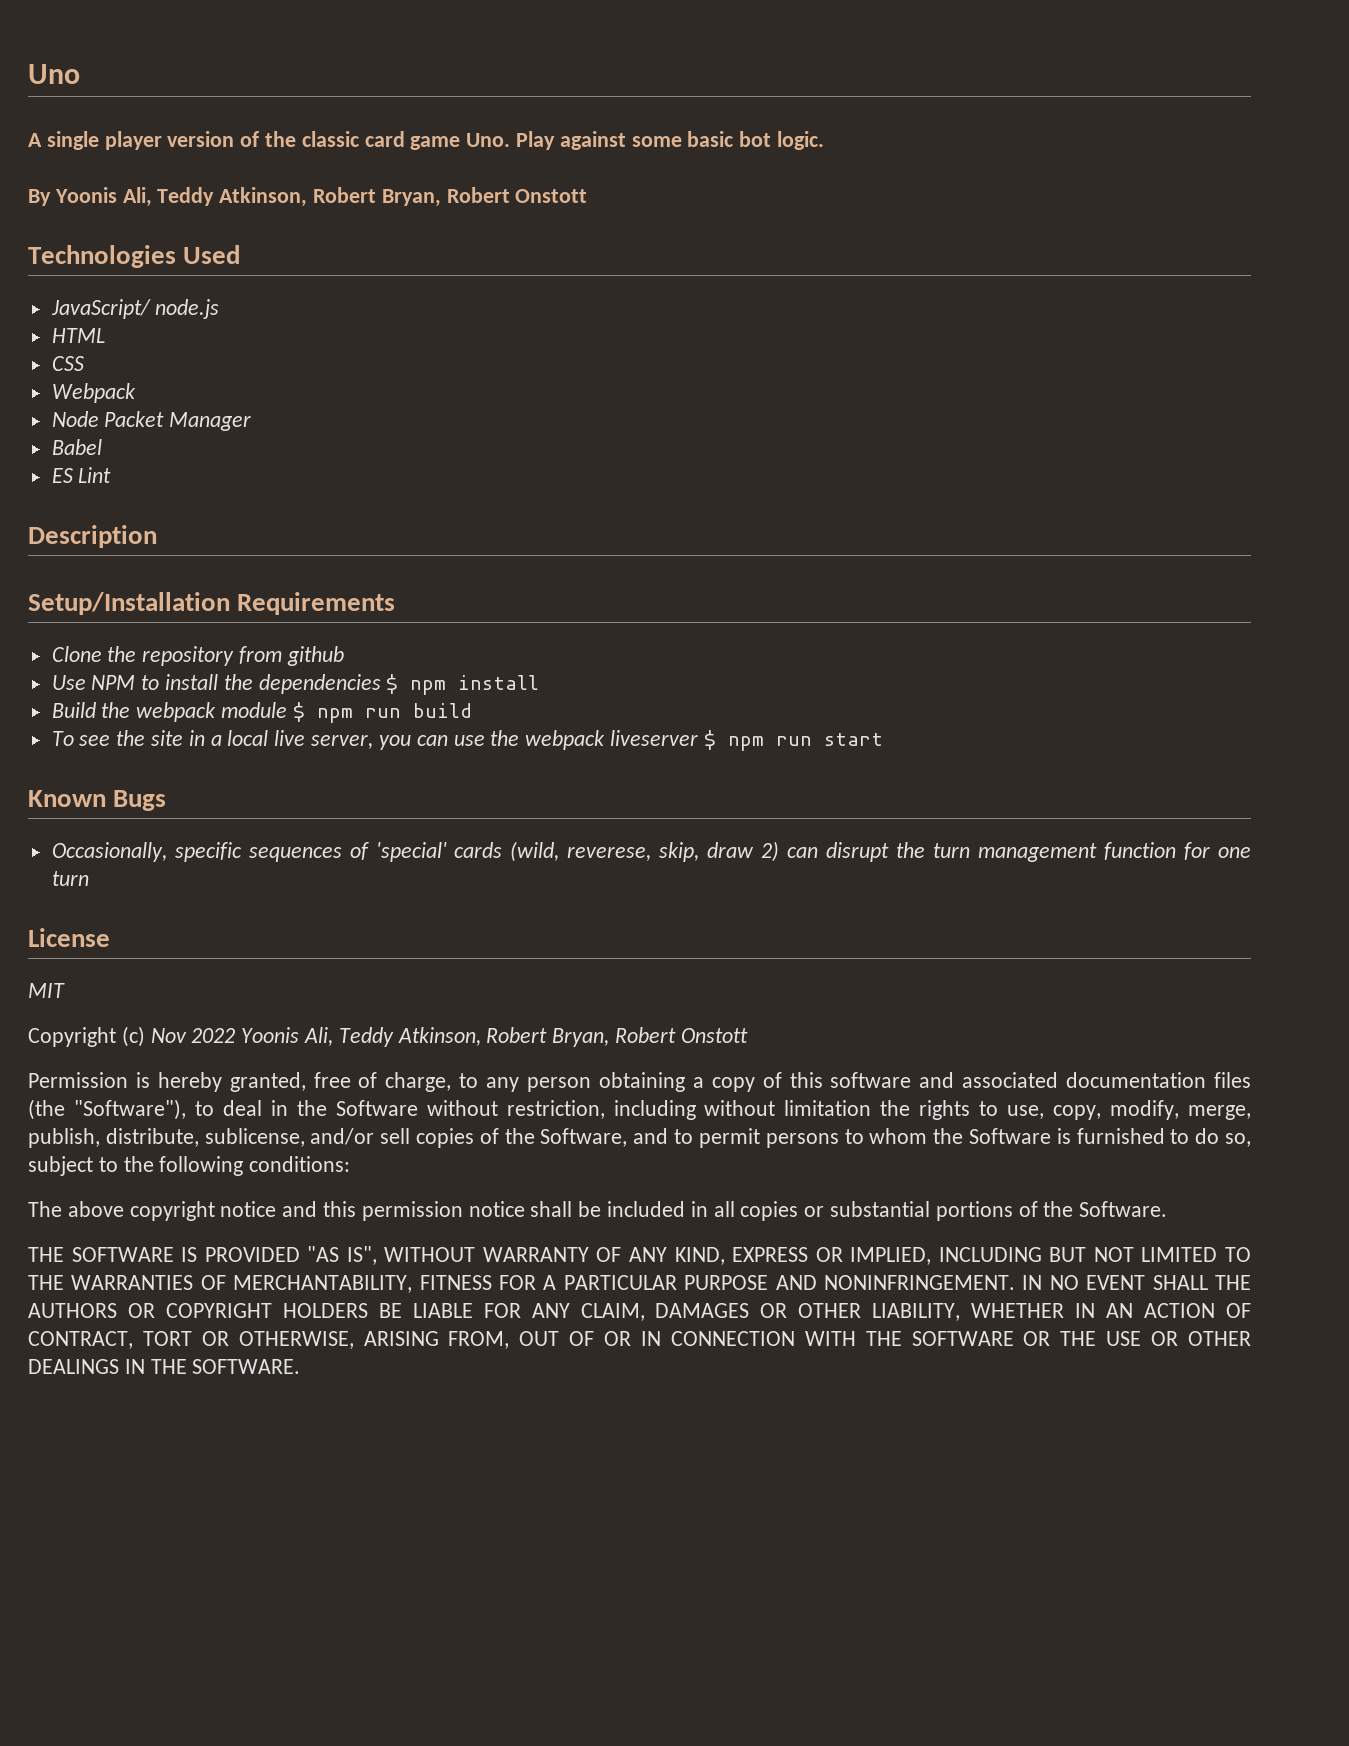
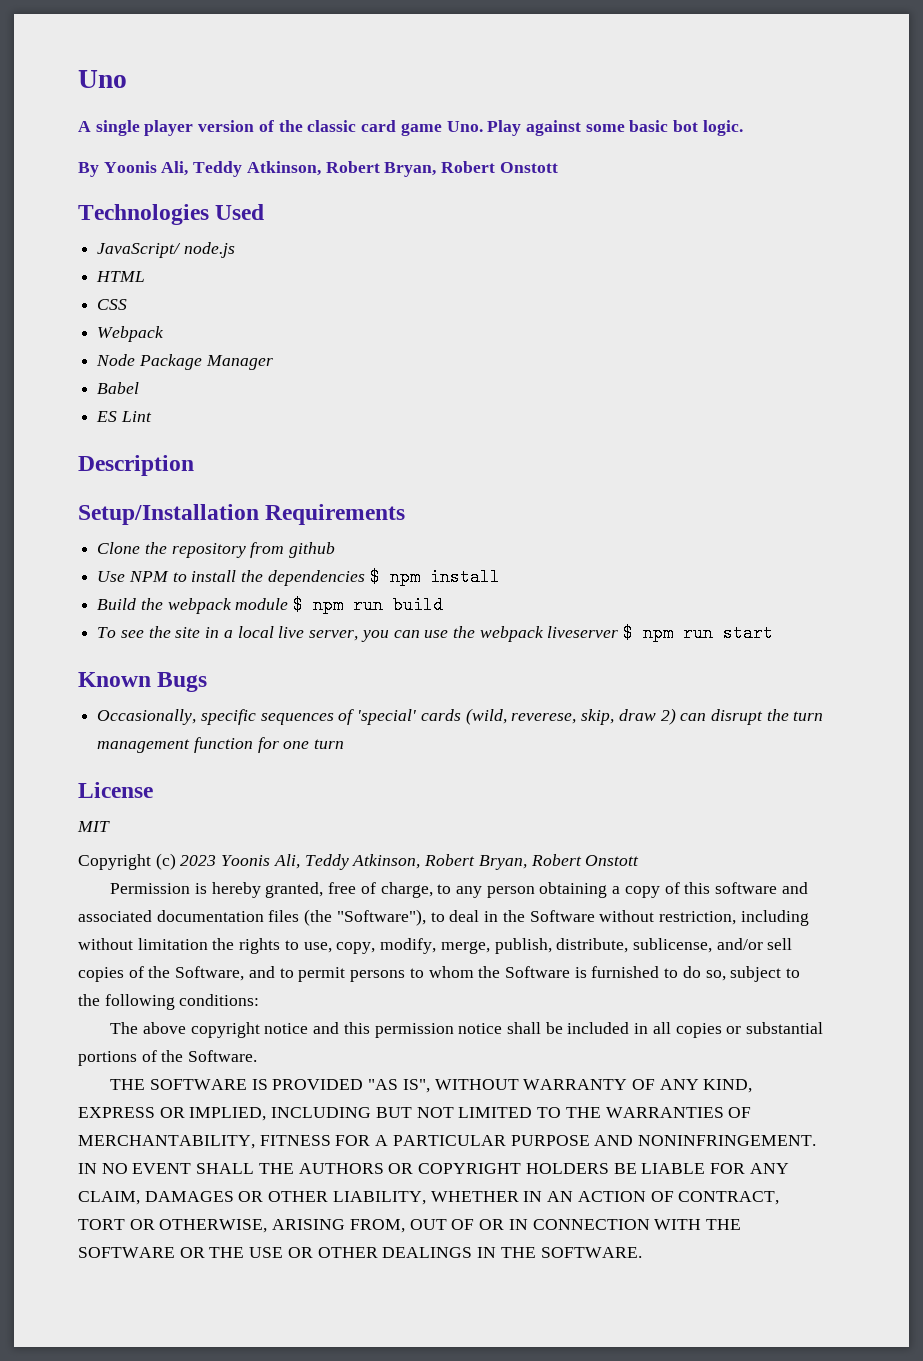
- Node Packet Manager
+ Node Package Manager
- Copyright (c) Nov 2022 Yoonis Ali, Teddy Atkinson, Robert Bryan, Robert Onstott
+ Copyright (c) 2023 Yoonis Ali, Teddy Atkinson, Robert Bryan, Robert Onstott

